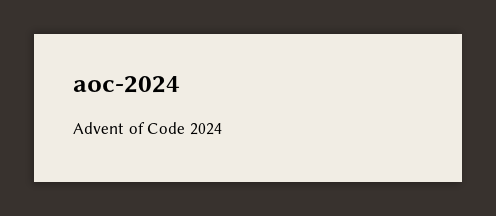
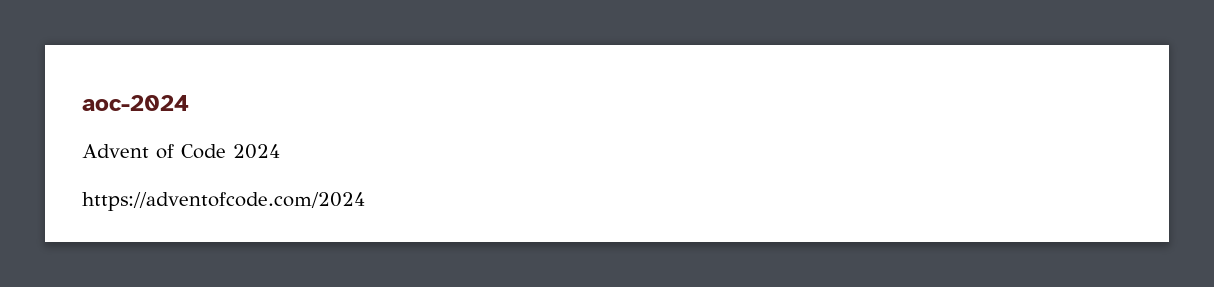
+ https://adventofcode.com/2024

